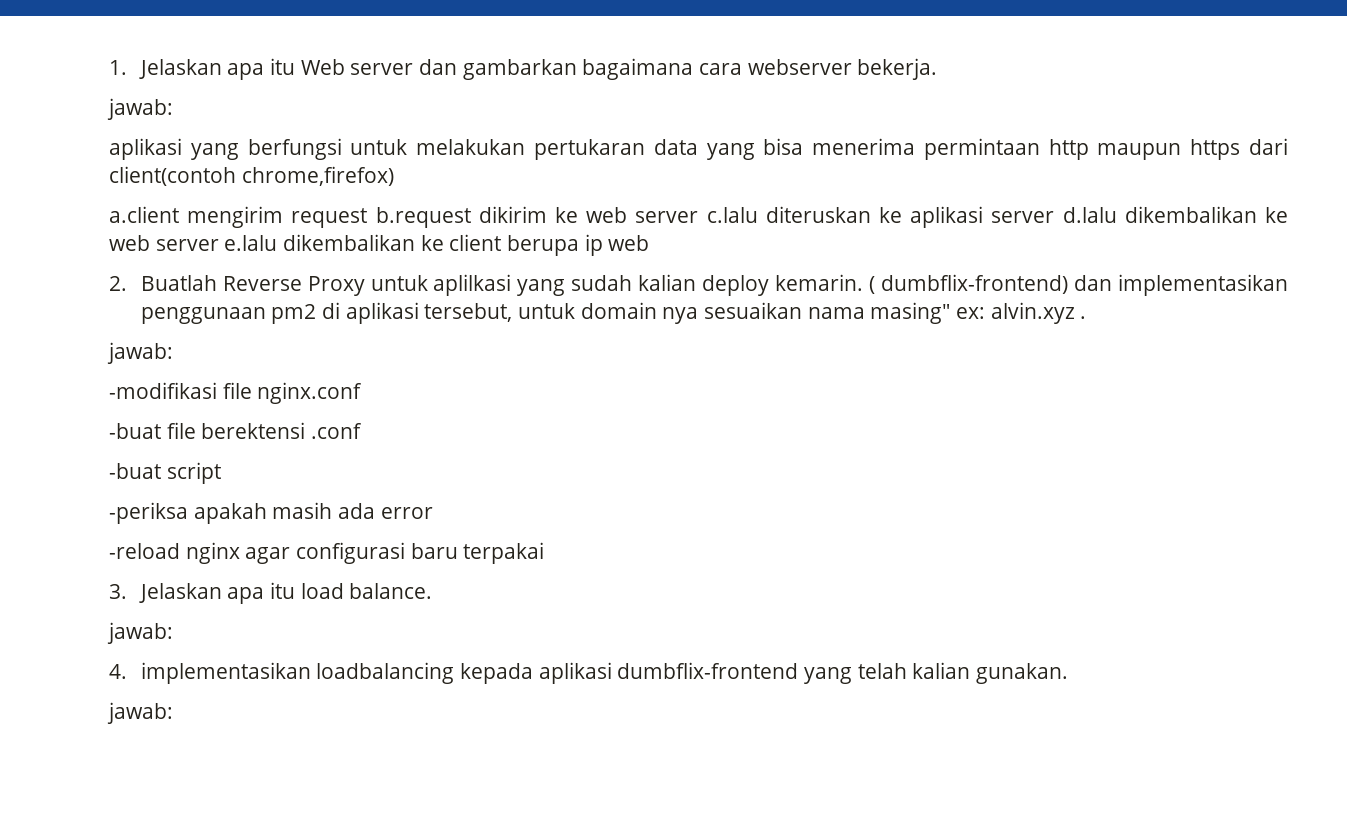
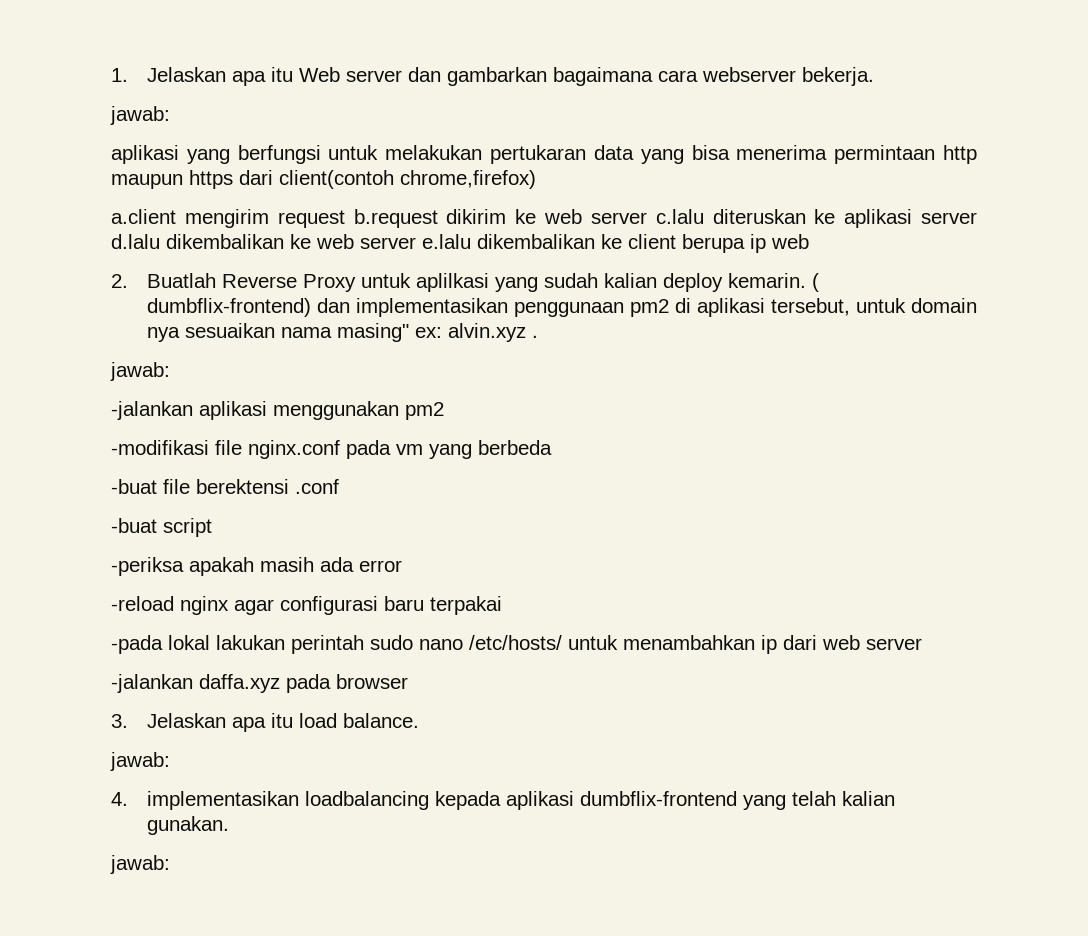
+ -jalankan aplikasi menggunakan pm2
- -modifikasi file nginx.conf
+ -modifikasi file nginx.conf pada vm yang berbeda
+ -pada lokal lakukan perintah sudo nano /etc/hosts/ untuk menambahkan ip dari web server
+ -jalankan daffa.xyz pada browser

